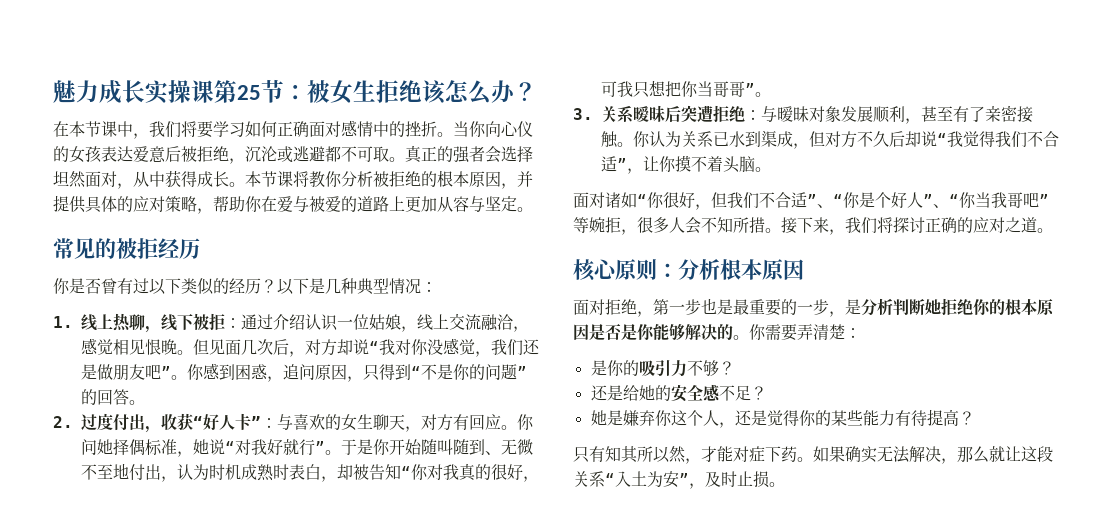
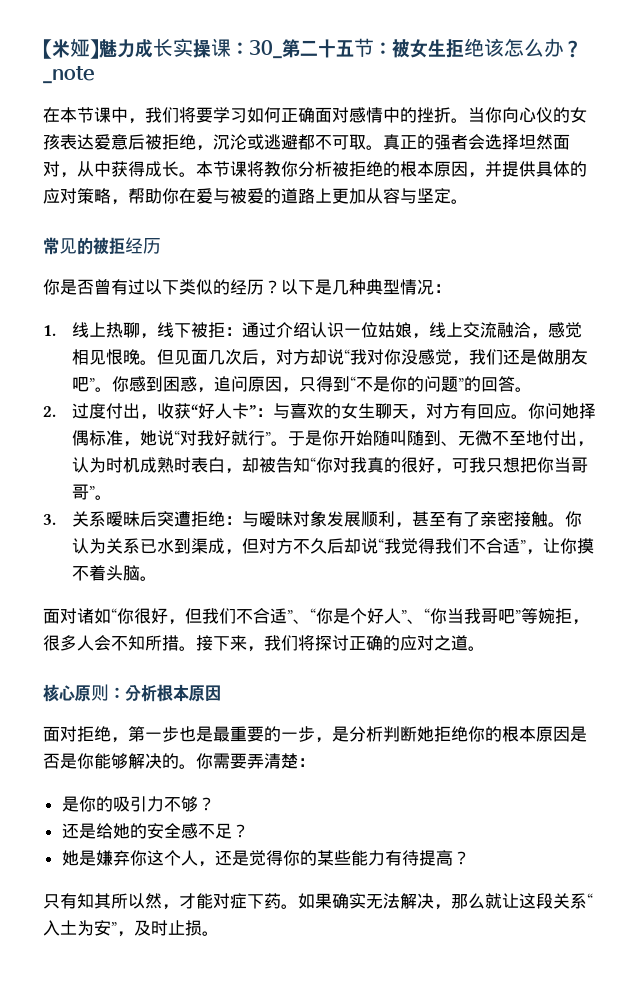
- 魅力成长实操课第25节：被女生拒绝该怎么办？
+ 【米娅】魅力成长实操课：30_第二十五节：被女生拒绝该怎么办？_note

